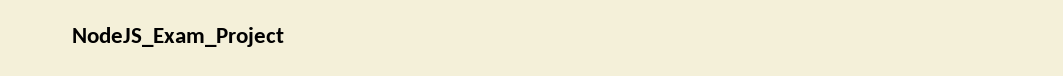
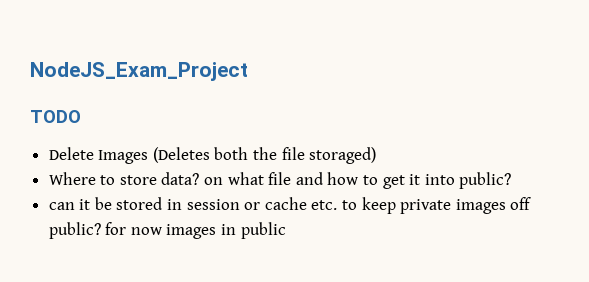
+ TODO
+ Delete Images (Deletes both the file storaged)
+ Where to store data? on what file and how to get it into public?
+ can it be stored in session or cache etc. to keep private images off public? for now images in public

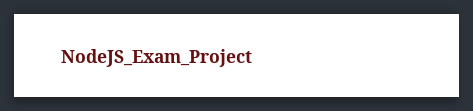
- TODO
- Delete Images (Deletes both the file storaged)
- Where to store data? on what file and how to get it into public?
- can it be stored in session or cache etc. to keep private images off public? for now images in public

